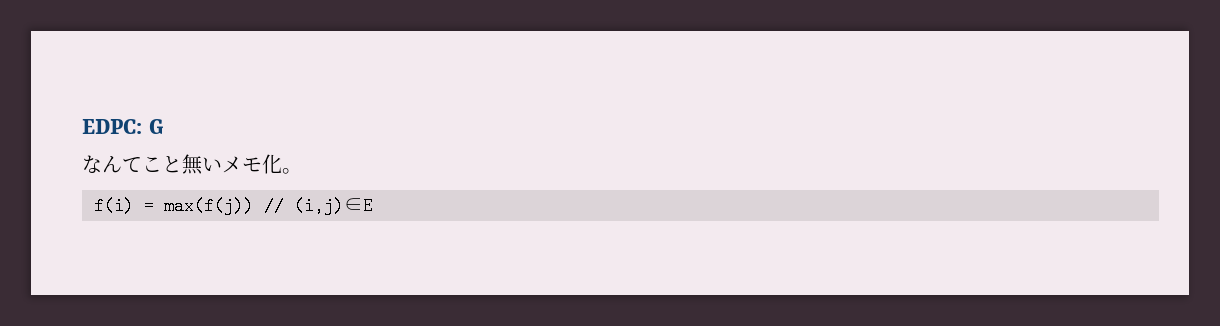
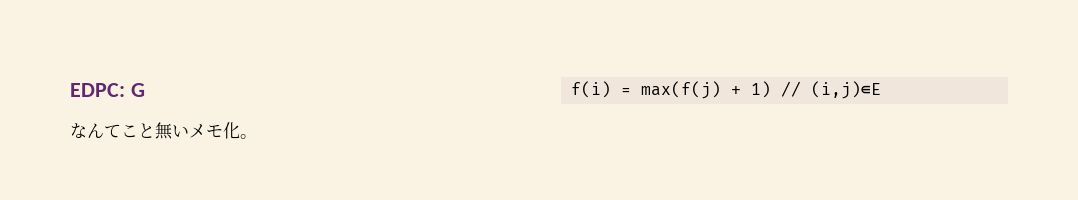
- f(i) = max(f(j)) // (i,j)∈E
+ f(i) = max(f(j) + 1) // (i,j)∈E

